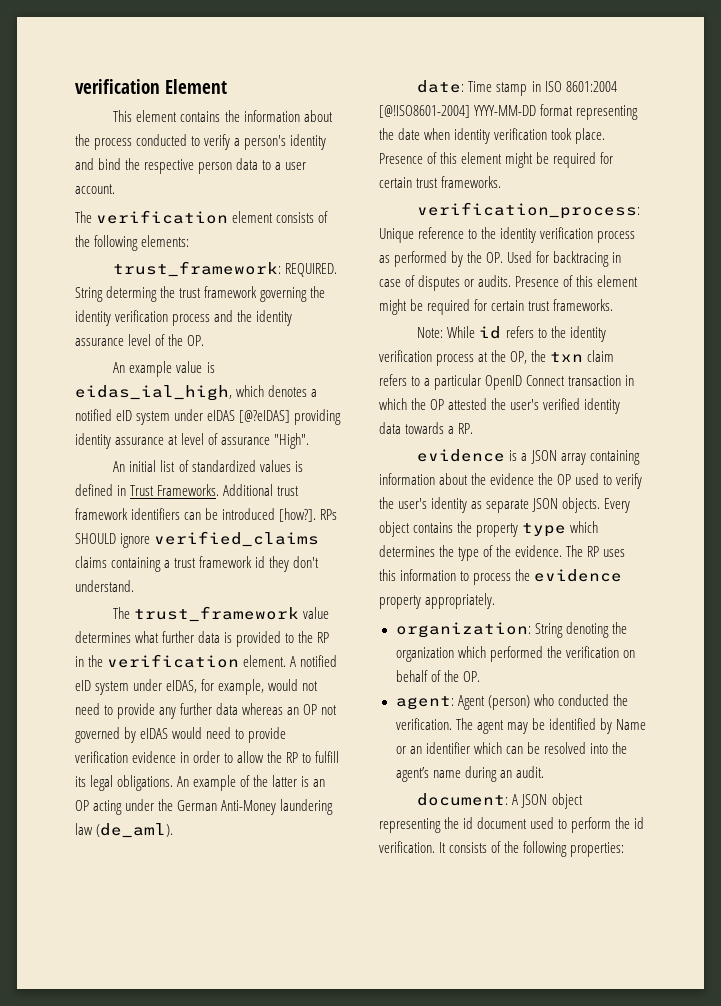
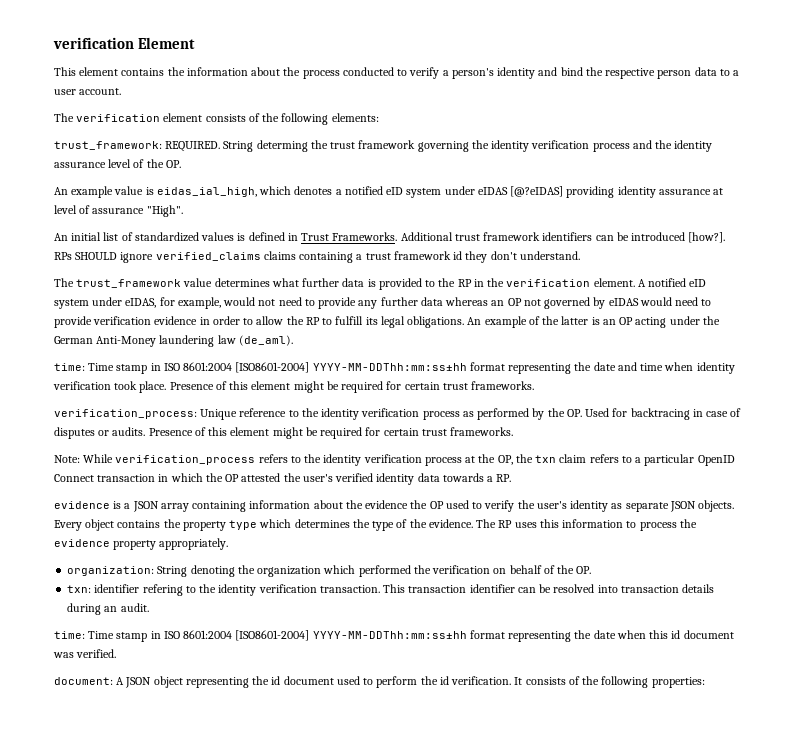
- date: Time stamp in ISO 8601:2004 [@!ISO8601-2004] YYYY-MM-DD format representing the date when identity verification took place.
+ time: Time stamp in ISO 8601:2004 [ISO8601-2004] YYYY-MM-DDThh:mm:ss±hh format representing the date and time when identity verification took place.
- Note: While id refers to the identity verification process at the OP, the txn claim refers to a particular OpenID Connect transaction in which the OP attested the user's verified identity data towards a RP.
+ Note: While verification_process refers to the identity verification process at the OP, the txn claim refers to a particular OpenID Connect transaction in which the OP attested the user's verified identity data towards a RP.
- agent: Agent (person) who conducted the verification. The agent may be identified by Name or an identifier which can be resolved into the agent’s name during an audit.
+ txn: identifier refering to the identity verification transaction. This transaction identifier can be resolved into transaction details during an audit.
+ time: Time stamp in ISO 8601:2004 [ISO8601-2004] YYYY-MM-DDThh:mm:ss±hh format representing the date when this id document was verified.

